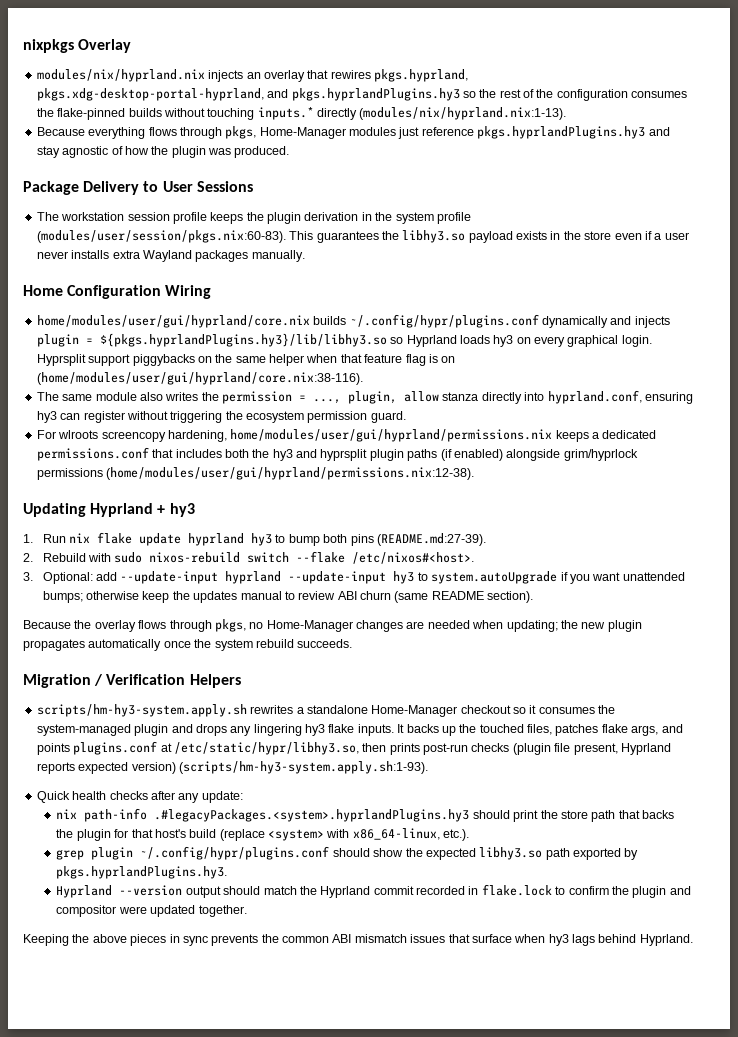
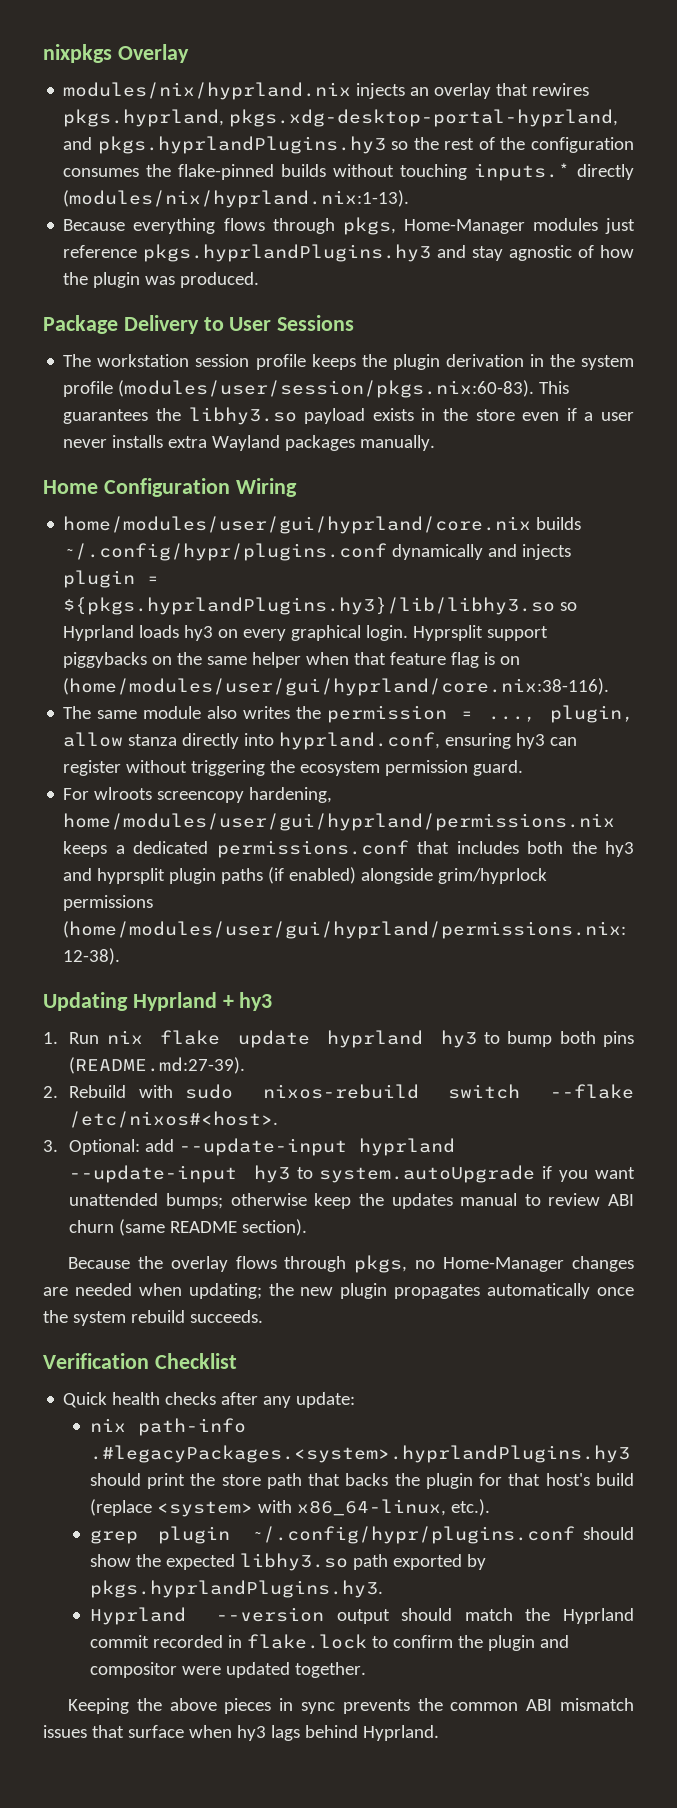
- Migration / Verification Helpers
- scripts/hm-hy3-system.apply.sh rewrites a standalone Home-Manager checkout so it consumes the system-managed plugin and drops any lingering hy3 flake inputs. It backs up the touched files, patches flake args, and points plugins.conf at /etc/static/hypr/libhy3.so, then prints post-run checks (plugin file present, Hyprland reports expected version) (scripts/hm-hy3-system.apply.sh:1-93).
+ Verification Checklist

